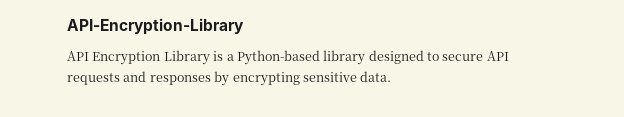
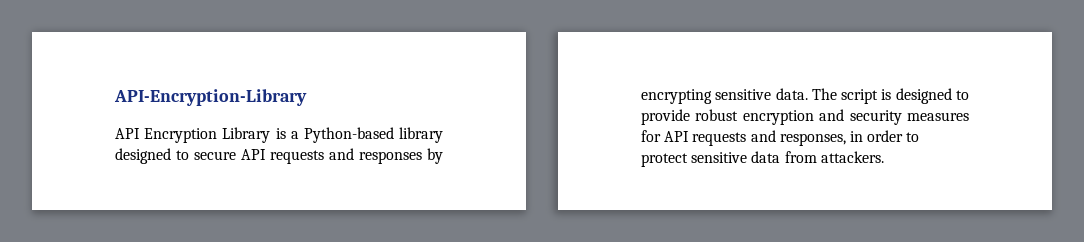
+ The script is designed to provide robust encryption and security measures for API requests and responses, in order to protect sensitive data from attackers.

